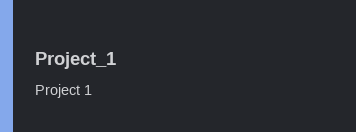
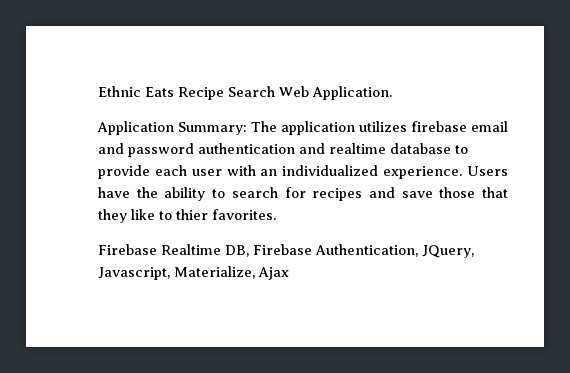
- Project_1
- Project 1
+ Ethnic Eats Recipe Search Web Application.
+ Application Summary: The application utilizes firebase email and password authentication and realtime database to provide each user with an individualized experience. Users have the ability to search for recipes and save those that they like to thier favorites.
+ Firebase Realtime DB, Firebase Authentication, JQuery, Javascript, Materialize, Ajax

